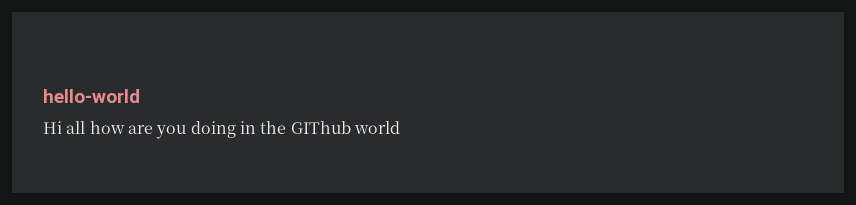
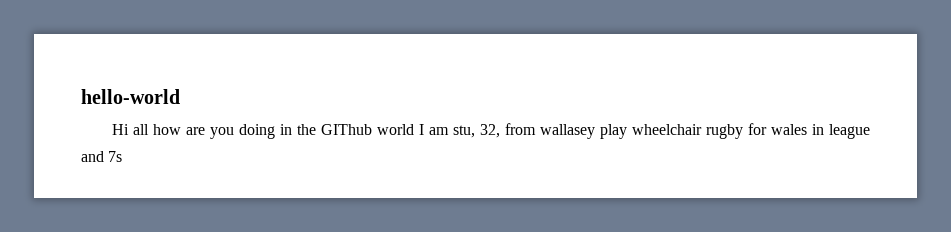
- Hi all how are you doing in the GIThub world
+ Hi all how are you doing in the GIThub world I am stu, 32, from wallasey play wheelchair rugby for wales in league and 7s

